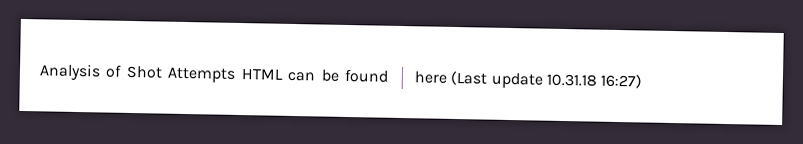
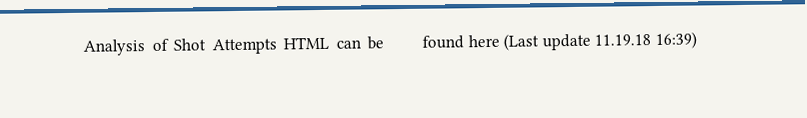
- Analysis of Shot Attempts HTML can be found here (Last update 10.31.18 16:27)
+ Analysis of Shot Attempts HTML can be found here (Last update 11.19.18 16:39)

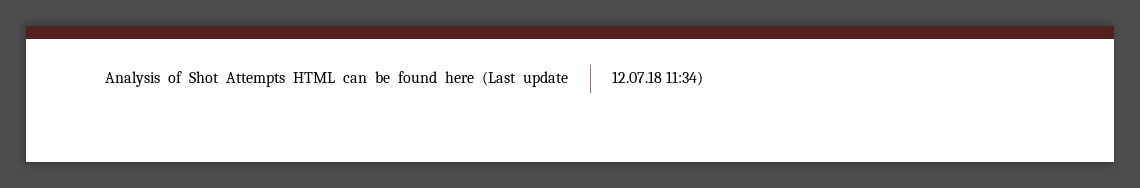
- Analysis of Shot Attempts HTML can be found here (Last update 11.19.18 16:39)
+ Analysis of Shot Attempts HTML can be found here (Last update 12.07.18 11:34)

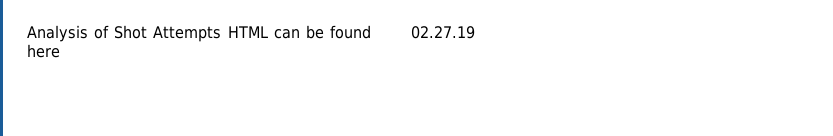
- Analysis of Shot Attempts HTML can be found here (Last update 12.07.18 11:34)
+ Analysis of Shot Attempts HTML can be found here
+ 02.27.19

